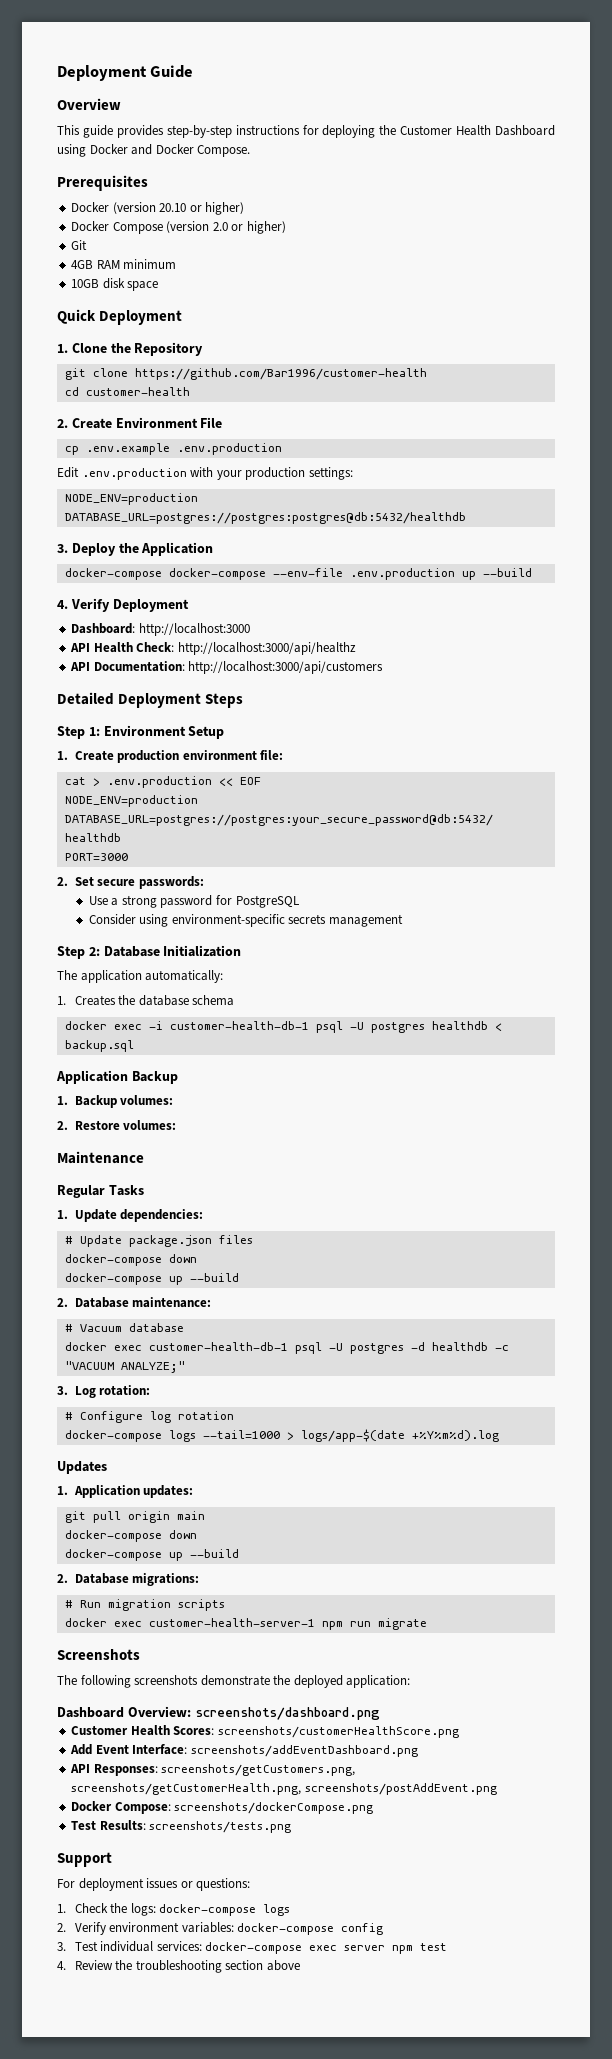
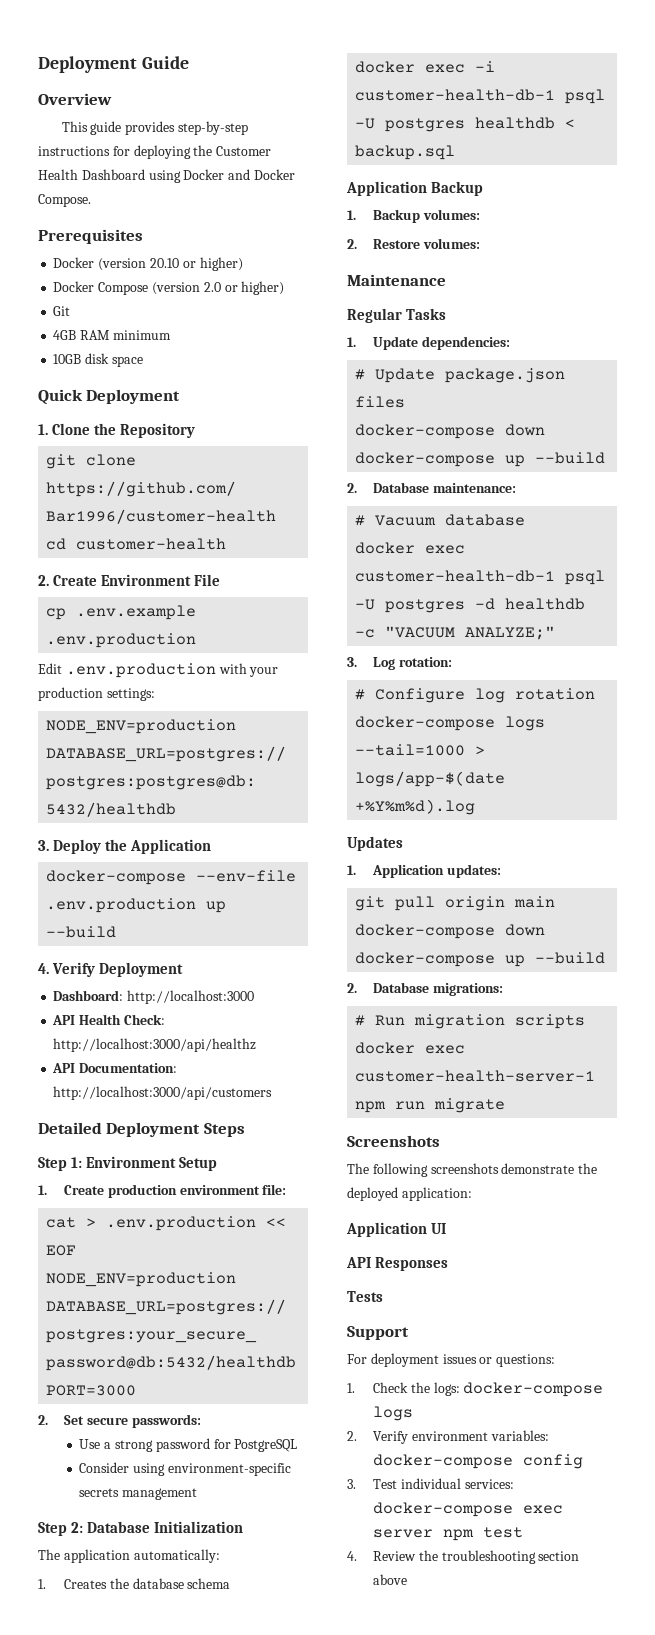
- docker-compose docker-compose --env-file .env.production up --build
+ docker-compose --env-file .env.production up --build
- Dashboard Overview: screenshots/dashboard.png
- Customer Health Scores: screenshots/customerHealthScore.png
- Add Event Interface: screenshots/addEventDashboard.png
- API Responses: screenshots/getCustomers.png, screenshots/getCustomerHealth.png, screenshots/postAddEvent.png
- Docker Compose: screenshots/dockerCompose.png
- Test Results: screenshots/tests.png
+ Application UI
+ API Responses
+ Tests

